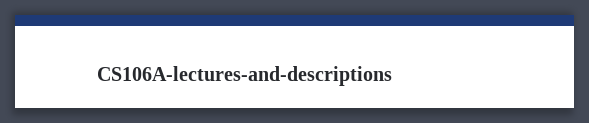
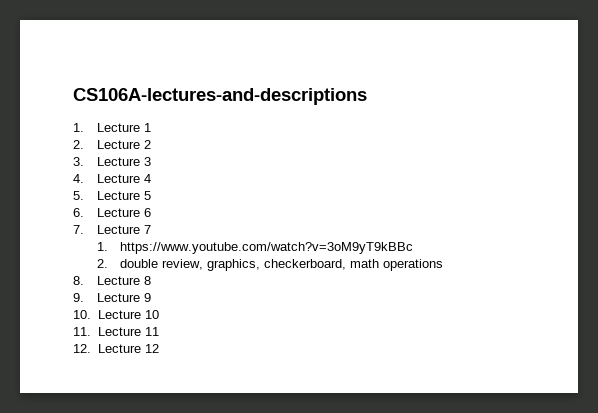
+ 1. Lecture 1
+ 2. Lecture 2
+ 3. Lecture 3
+ 4. Lecture 4
+ 5. Lecture 5
+ 6. Lecture 6
+ 7. Lecture 7
+ 1. https://www.youtube.com/watch?v=3oM9yT9kBBc
+ 2. double review, graphics, checkerboard, math operations
+ 8. Lecture 8
+ 9. Lecture 9
+ 10. Lecture 10
+ 11. Lecture 11
+ 12. Lecture 12

